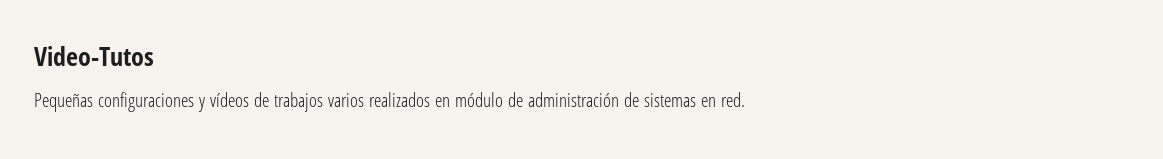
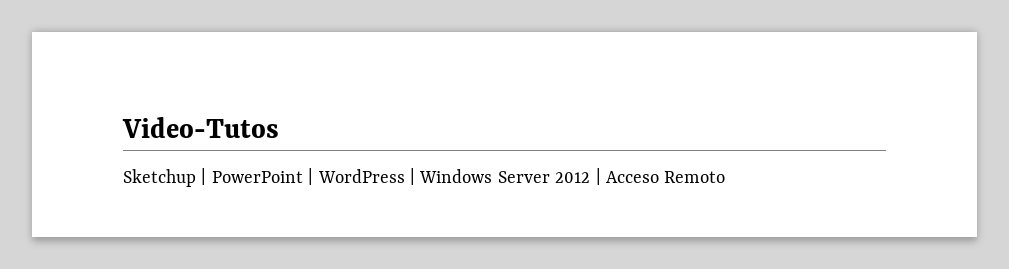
- Pequeñas configuraciones y vídeos de trabajos varios realizados en módulo de administración de sistemas en red.
+ Sketchup | PowerPoint | WordPress | Windows Server 2012 | Acceso Remoto

